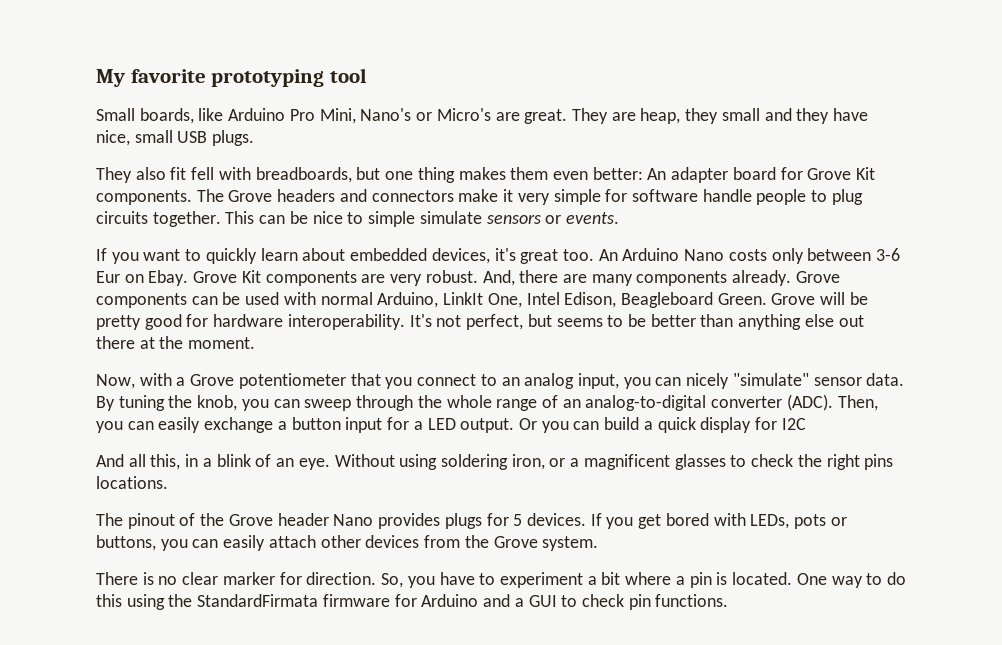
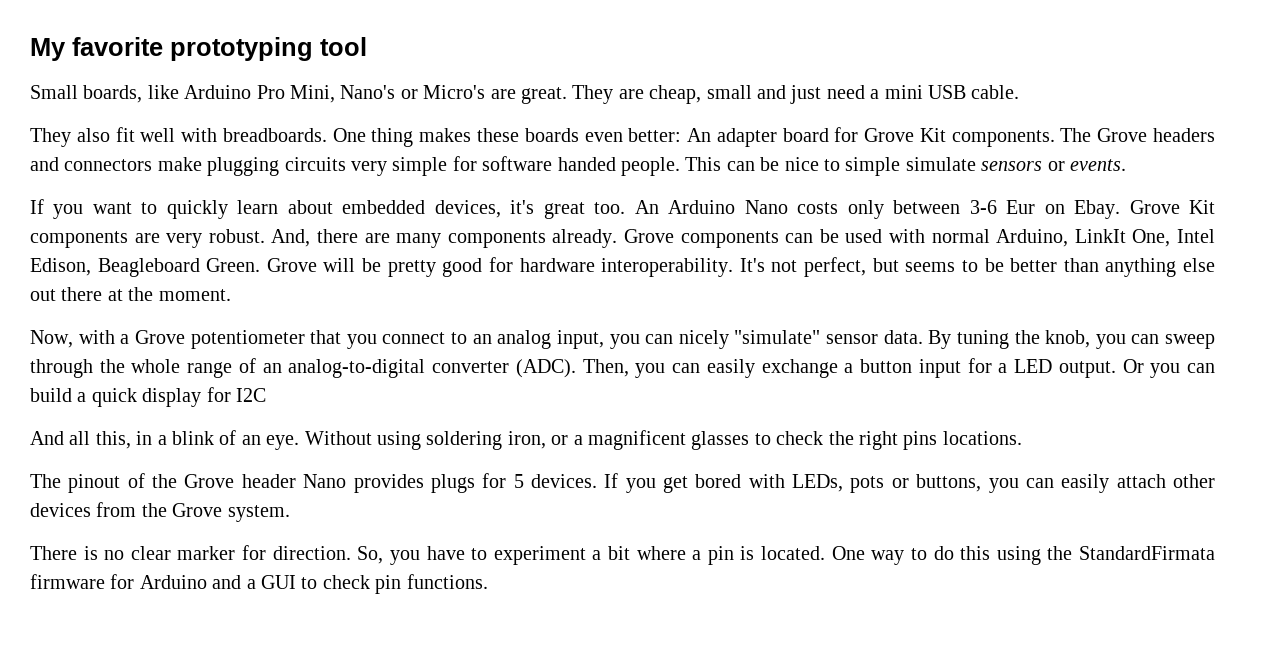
- They are heap, they small and they have nice, small USB plugs.
- They also fit fell with breadboards, but one thing makes them even better: An adapter board for Grove Kit components.
+ They are cheap, small and just need a mini USB cable.
+ They also fit well with breadboards. One thing makes these boards even better: An adapter board for Grove Kit components.
- The Grove headers and connectors make it very simple for software handle people to plug circuits together.
+ The Grove headers and connectors make plugging circuits very simple for software handed people.

